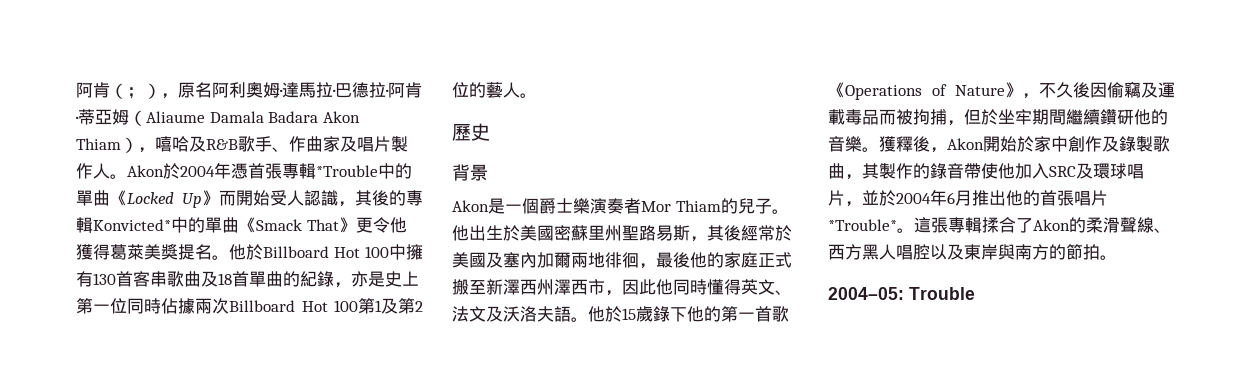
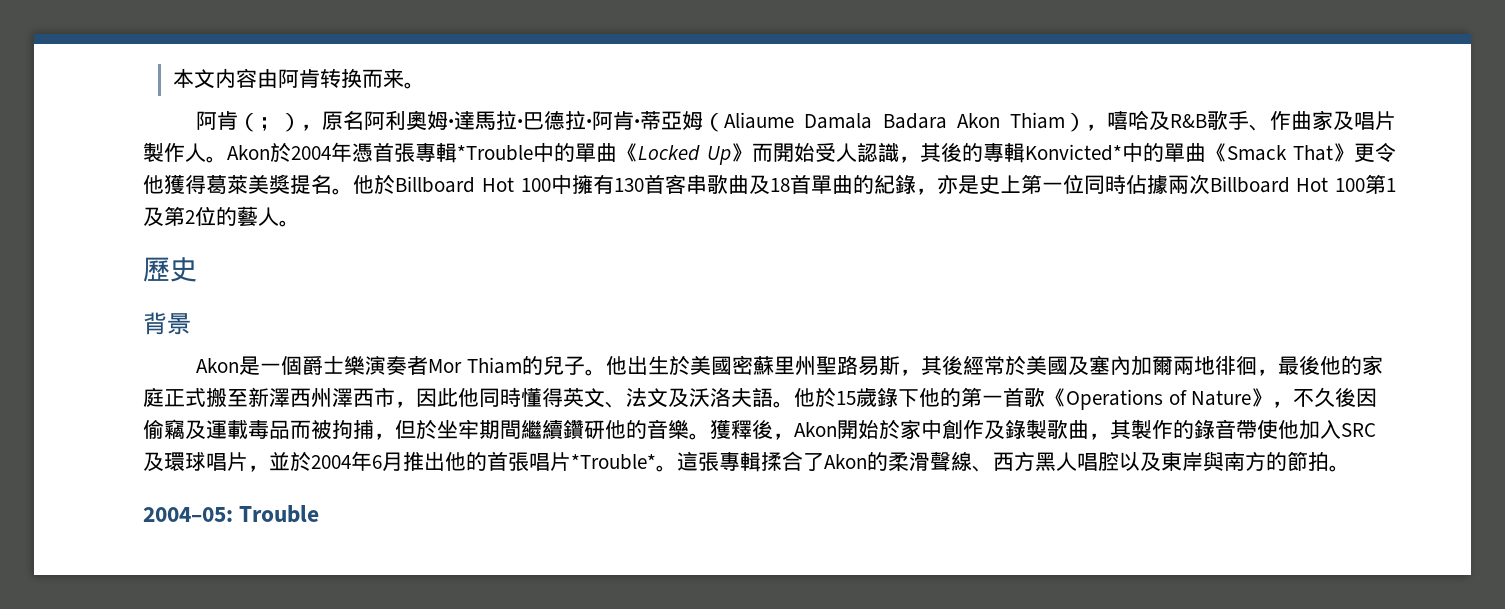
+ 本文内容由阿肯转换而来。

